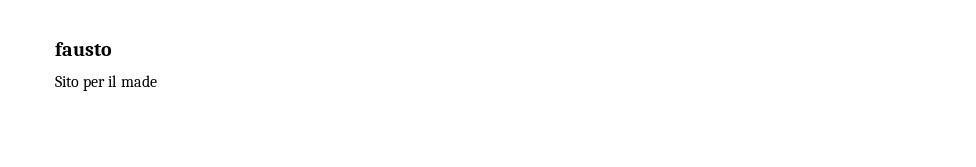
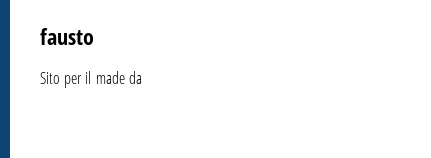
- Sito per il made
+ Sito per il made da

